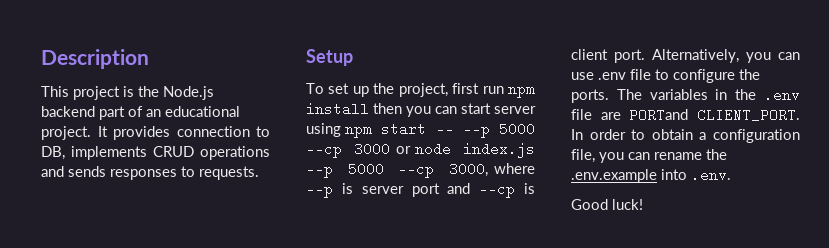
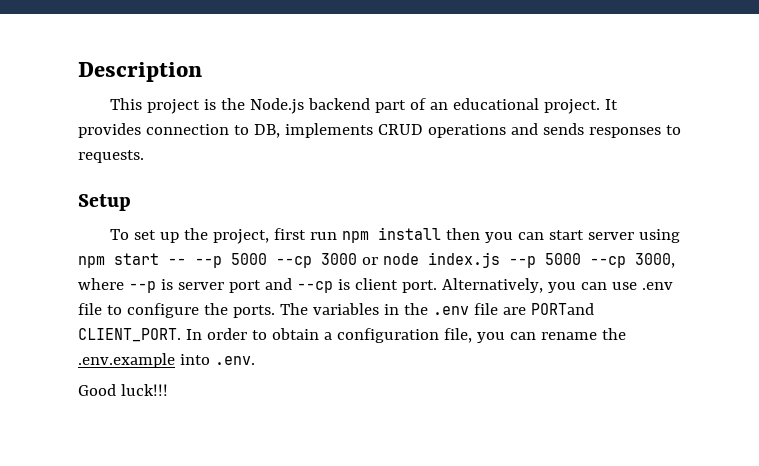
- Good luck!
+ Good luck!!!

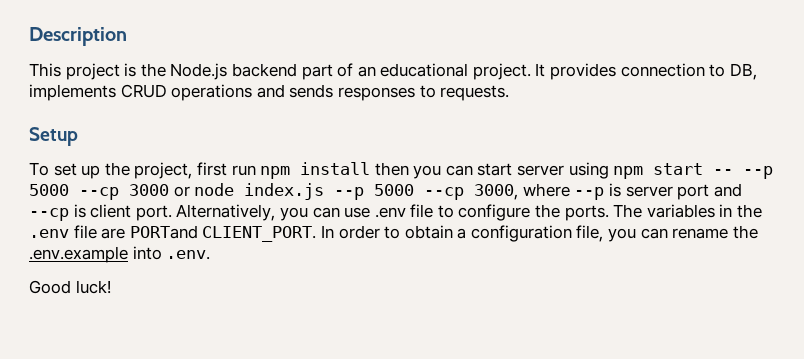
- Good luck!!!
+ Good luck!

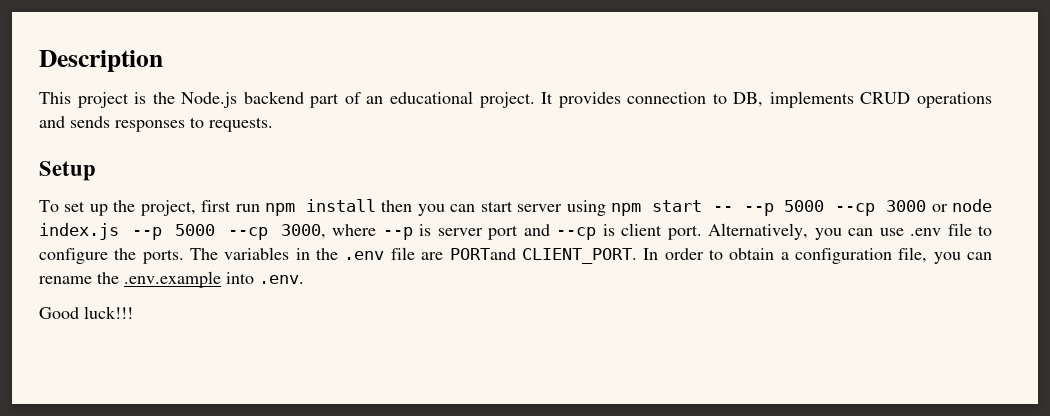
- Good luck!
+ Good luck!!!

